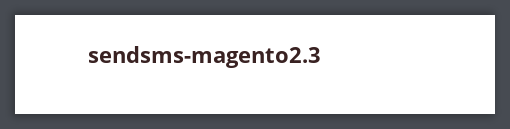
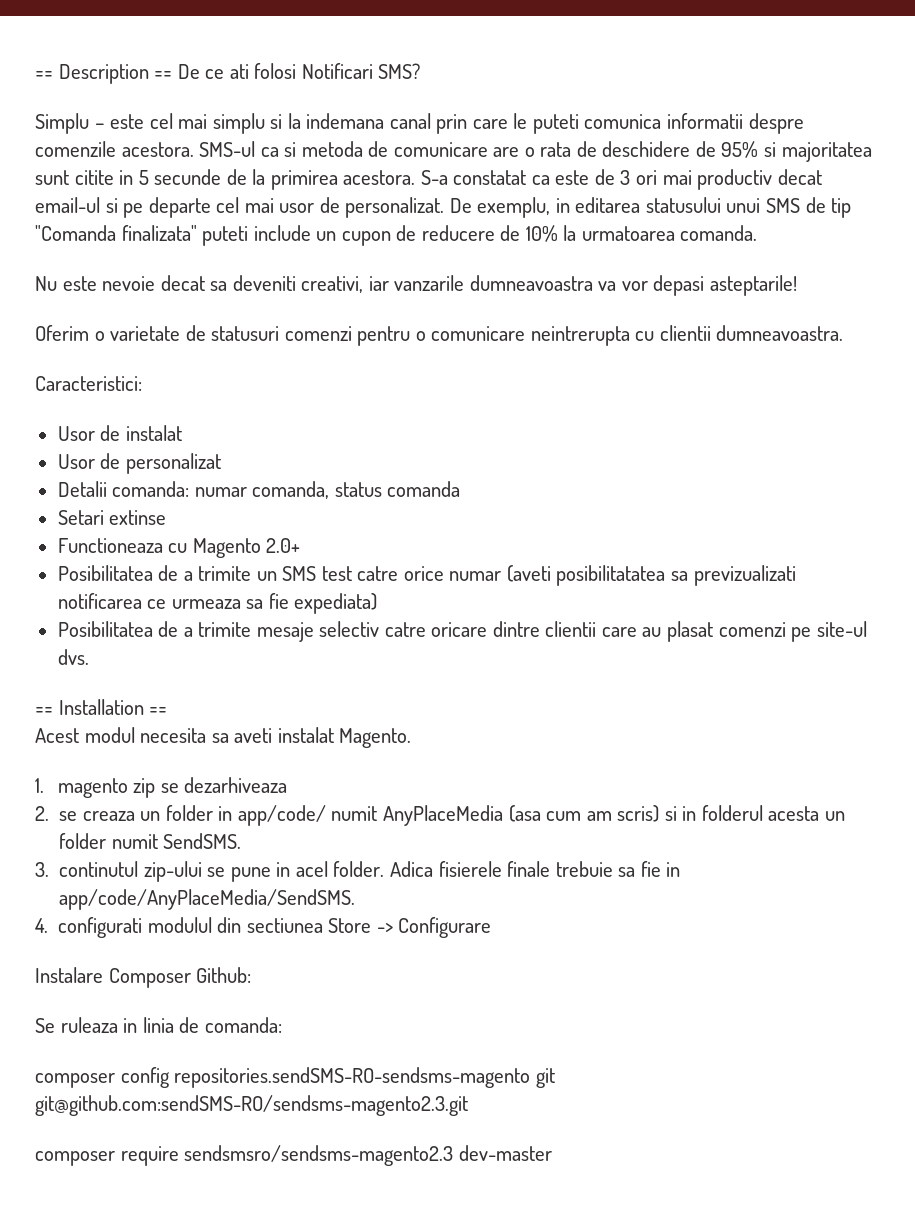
- sendsms-magento2.3
+ == Description == De ce ati folosi Notificari SMS?
+ Simplu – este cel mai simplu si la indemana canal prin care le puteti comunica informatii despre comenzile acestora. SMS-ul ca si metoda de comunicare are o rata de deschidere de 95% si majoritatea sunt citite in 5 secunde de la primirea acestora. S-a constatat ca este de 3 ori mai productiv decat email-ul si pe departe cel mai usor de personalizat. De exemplu, in editarea statusului unui SMS de tip "Comanda finalizata" puteti include un cupon de reducere de 10% la urmatoarea comanda.
+ Nu este nevoie decat sa deveniti creativi, iar vanzarile dumneavoastra va vor depasi asteptarile!
+ Oferim o varietate de statusuri comenzi pentru o comunicare neintrerupta cu clientii dumneavoastra.
+ Caracteristici:
+ Usor de instalat
+ Usor de personalizat
+ Detalii comanda: numar comanda, status comanda
+ Setari extinse
+ Functioneaza cu Magento 2.0+
+ Posibilitatea de a trimite un SMS test catre orice numar (aveti posibilitatatea sa previzualizati notificarea ce urmeaza sa fie expediata)
+ Posibilitatea de a trimite mesaje selectiv catre oricare dintre clientii care au plasat comenzi pe site-ul dvs.
+ == Installation ==
+ Acest modul necesita sa aveti instalat Magento.
+ 1. magento zip se dezarhiveaza
+ 2. se creaza un folder in app/code/ numit AnyPlaceMedia (asa cum am scris) si in folderul acesta un folder numit SendSMS.
+ 3. continutul zip-ului se pune in acel folder. Adica fisierele finale trebuie sa fie in app/code/AnyPlaceMedia/SendSMS.
+ 4. configurati modulul din sectiunea Store -> Configurare
+ Instalare Composer Github:
+ Se ruleaza in linia de comanda:
+ composer config repositories.sendSMS-RO-sendsms-magento git git@github.com:sendSMS-RO/sendsms-magento2.3.git
+ composer require sendsmsro/sendsms-magento2.3 dev-master

